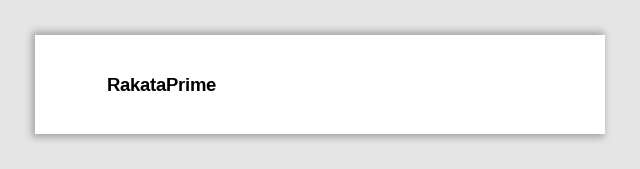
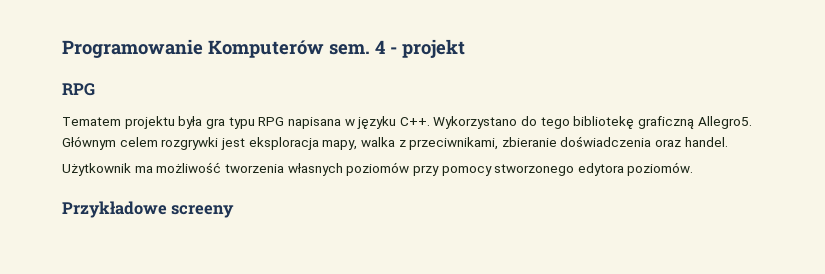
- RakataPrime
+ Programowanie Komputerów sem. 4 - projekt
+ RPG
+ Tematem projektu była gra typu RPG napisana w języku C++. Wykorzystano do tego bibliotekę graficzną Allegro5. Głównym celem rozgrywki jest eksploracja mapy, walka z przeciwnikami, zbieranie doświadczenia oraz handel.
+ Użytkownik ma możliwość tworzenia własnych poziomów przy pomocy stworzonego edytora poziomów.
+ Przykładowe screeny

